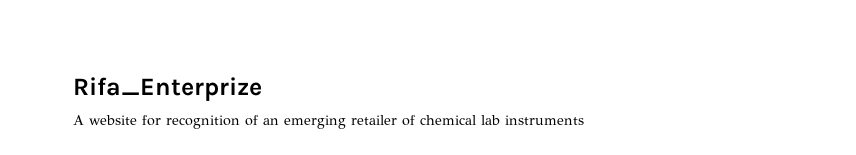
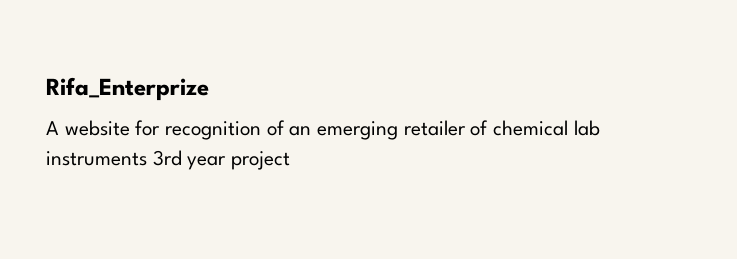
- A website for recognition of an emerging retailer of chemical lab instruments
+ A website for recognition of an emerging retailer of chemical lab instruments 3rd year project

